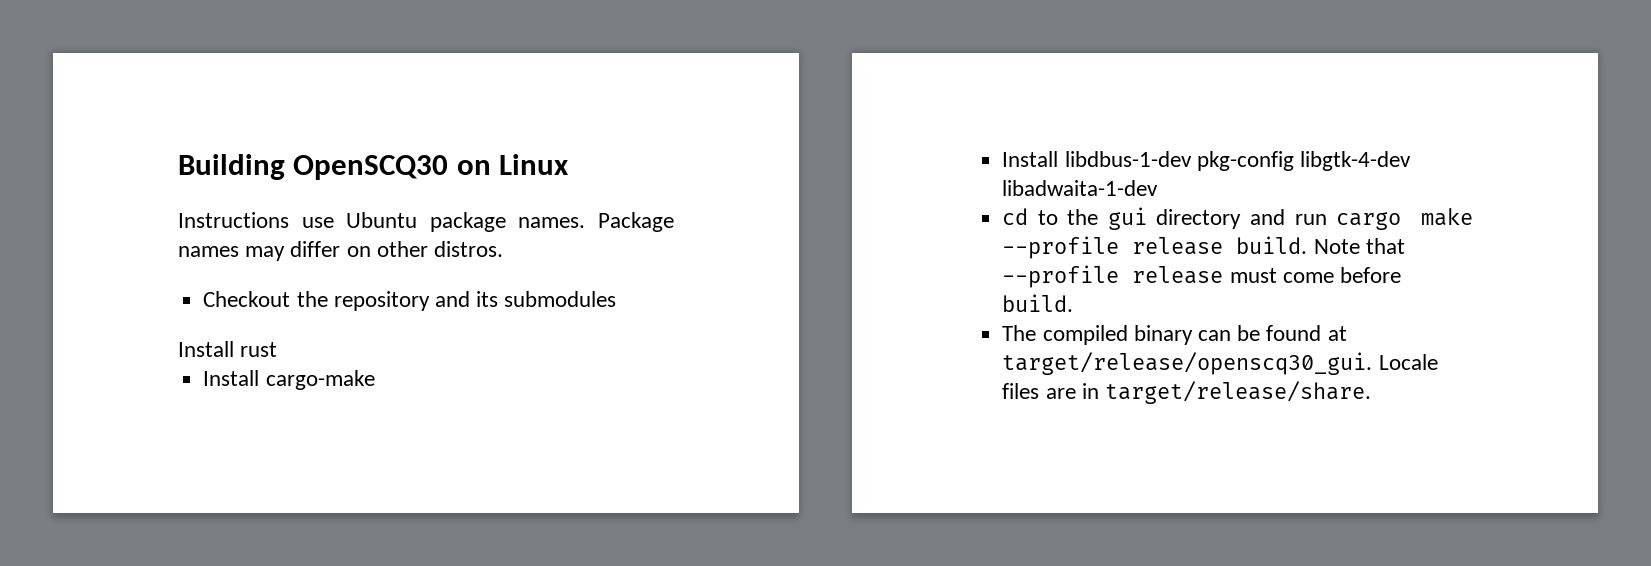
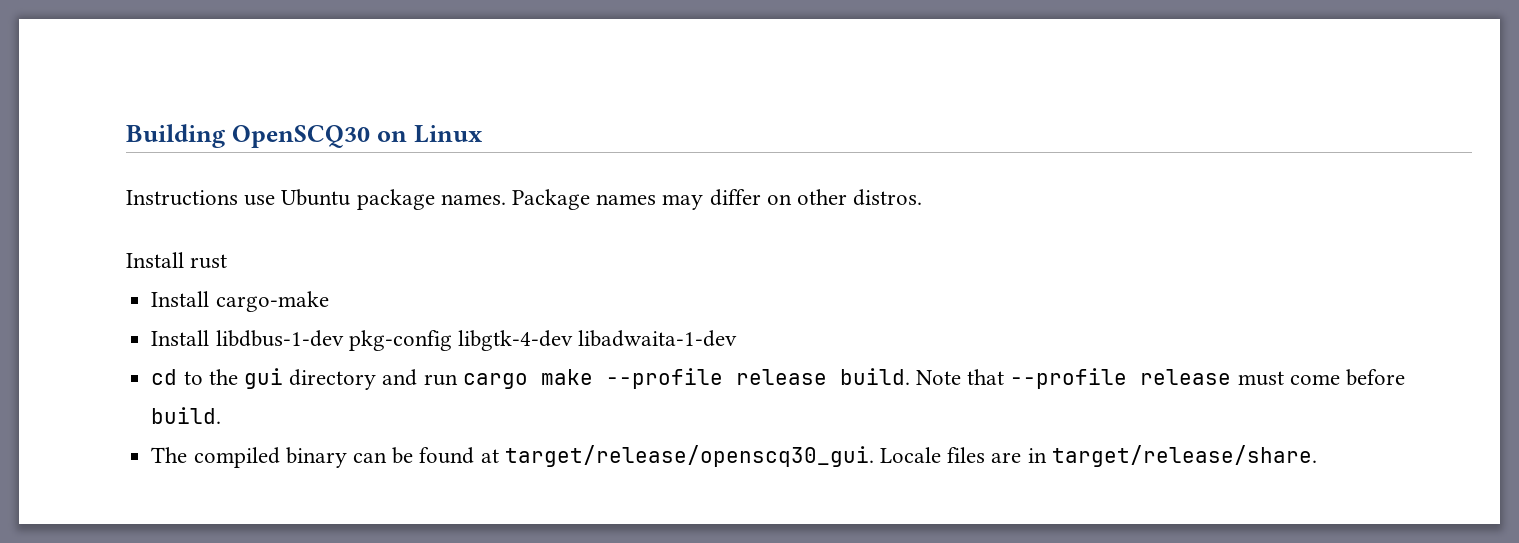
- Checkout the repository and its submodules

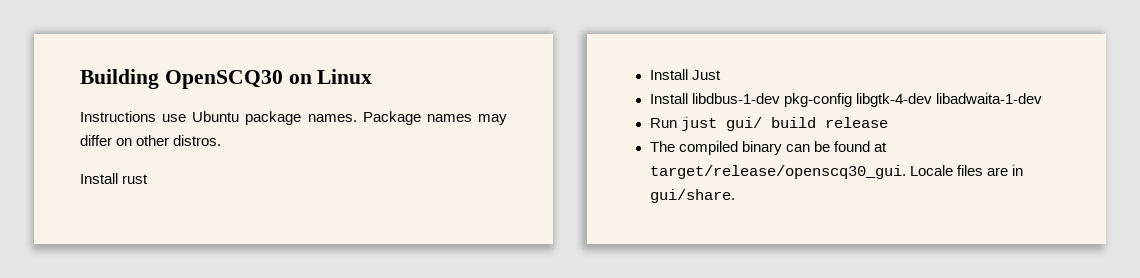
- Install cargo-make
+ Install Just
- cd to the gui directory and run cargo make --profile release build. Note that --profile release must come before build.
+ Run just gui/ build release
- Locale files are in target/release/share.
+ Locale files are in gui/share.

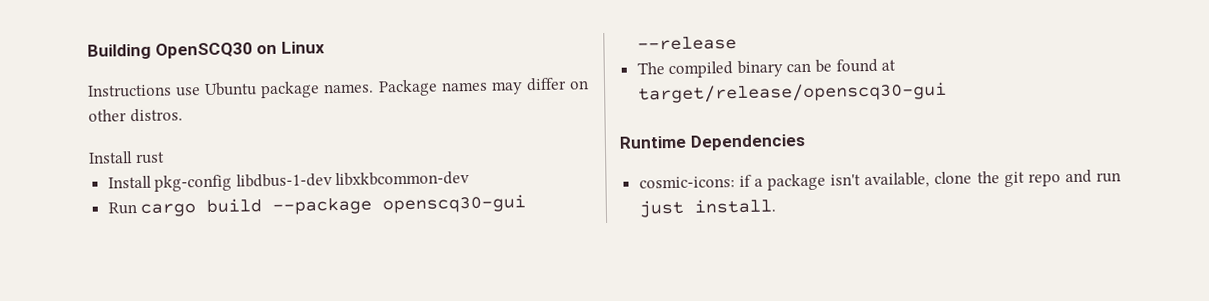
- Install Just
- Install libdbus-1-dev pkg-config libgtk-4-dev libadwaita-1-dev
- Run just gui/ build release
+ Install pkg-config libdbus-1-dev libxkbcommon-dev
+ Run cargo build --package openscq30-gui --release
- The compiled binary can be found at target/release/openscq30_gui. Locale files are in gui/share.
+ The compiled binary can be found at target/release/openscq30-gui
+ Runtime Dependencies
+ cosmic-icons: if a package isn't available, clone the git repo and run just install.

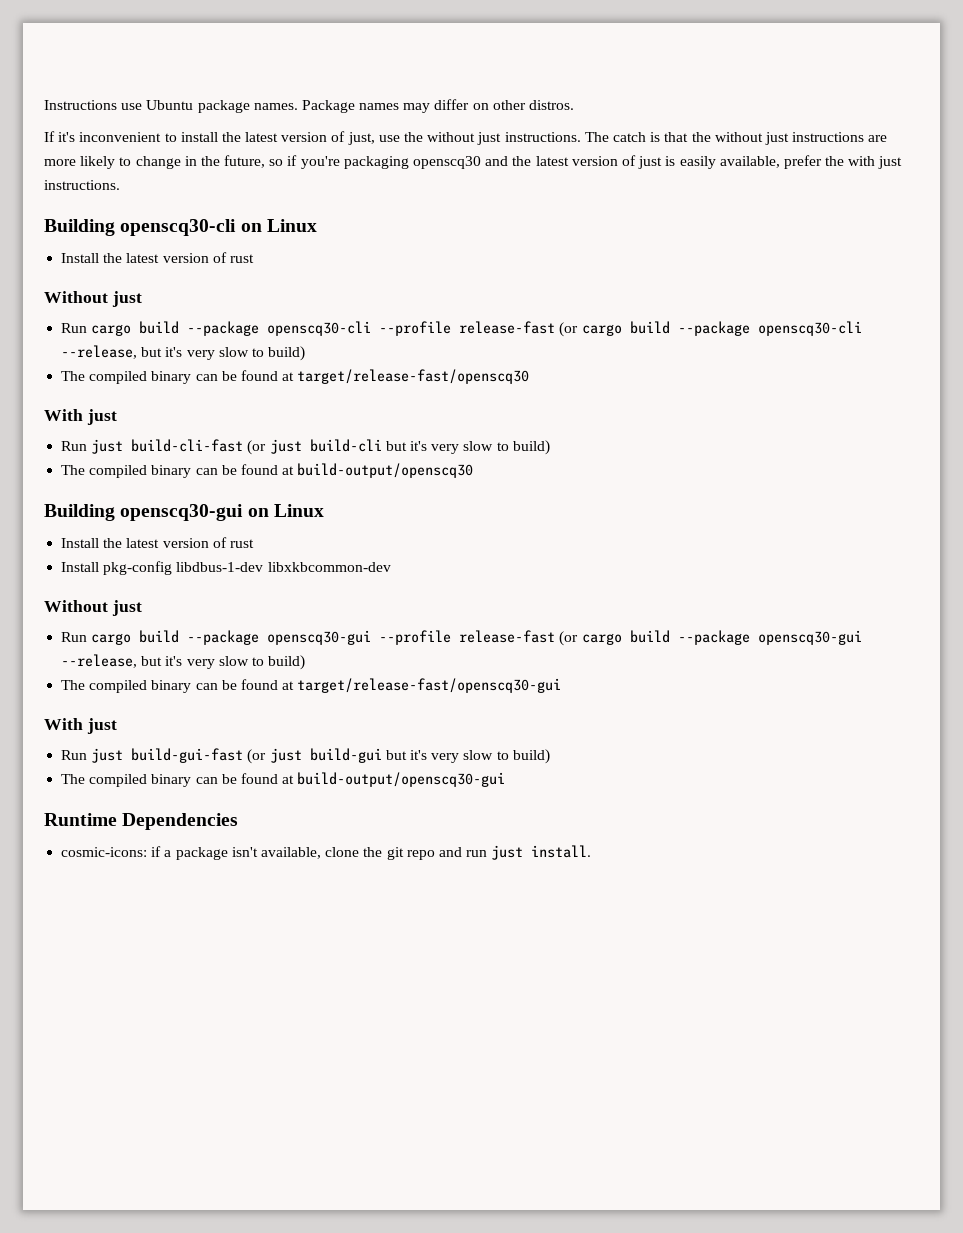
- Building OpenSCQ30 on Linux
- Install rust
+ If it's inconvenient to install the latest version of just, use the without just instructions. The catch is that the without just instructions are more likely to change in the future, so if you're packaging openscq30 and the latest version of just is easily available, prefer the with just instructions.
+ Building openscq30-cli on Linux
+ Install the latest version of rust
+ Without just
+ Run cargo build --package openscq30-cli --profile release-fast (or cargo build --package openscq30-cli --release, but it's very slow to build)
+ The compiled binary can be found at target/release-fast/openscq30
+ With just
+ Run just build-cli-fast (or just build-cli but it's very slow to build)
+ The compiled binary can be found at build-output/openscq30
+ Building openscq30-gui on Linux
+ Install the latest version of rust
  Install pkg-config libdbus-1-dev libxkbcommon-dev
- Run cargo build --package openscq30-gui --release
- The compiled binary can be found at target/release/openscq30-gui
+ Without just
+ Run cargo build --package openscq30-gui --profile release-fast (or cargo build --package openscq30-gui --release, but it's very slow to build)
+ The compiled binary can be found at target/release-fast/openscq30-gui
+ With just
+ Run just build-gui-fast (or just build-gui but it's very slow to build)
+ The compiled binary can be found at build-output/openscq30-gui

